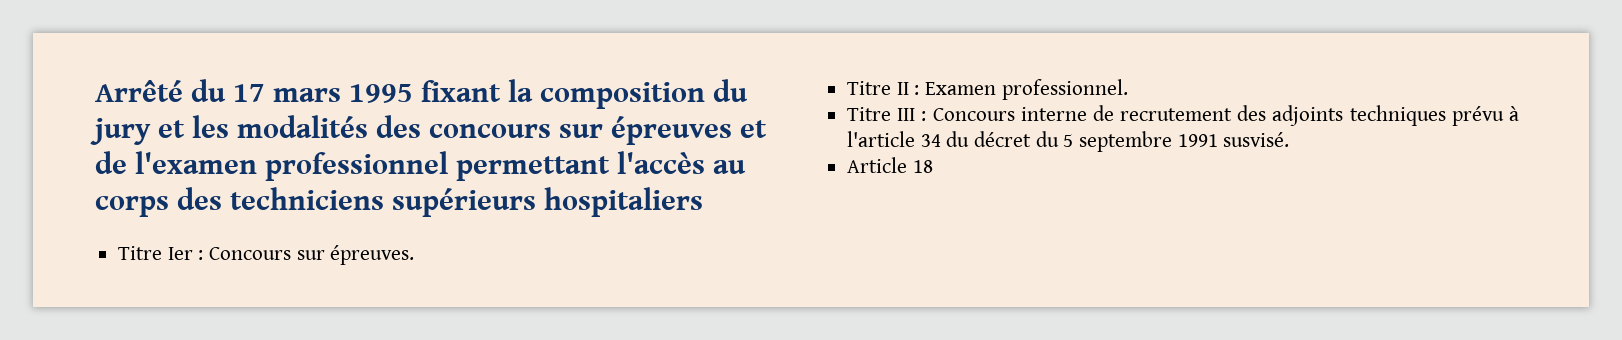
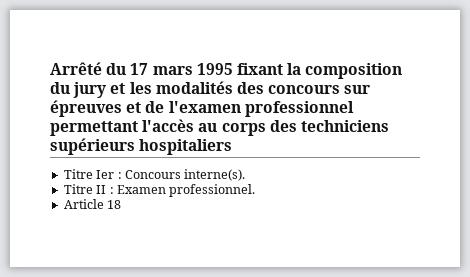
- Titre Ier : Concours sur épreuves.
+ Titre Ier : Concours interne(s).
- Titre III : Concours interne de recrutement des adjoints techniques prévu à l'article 34 du décret du 5 septembre 1991 susvisé.

